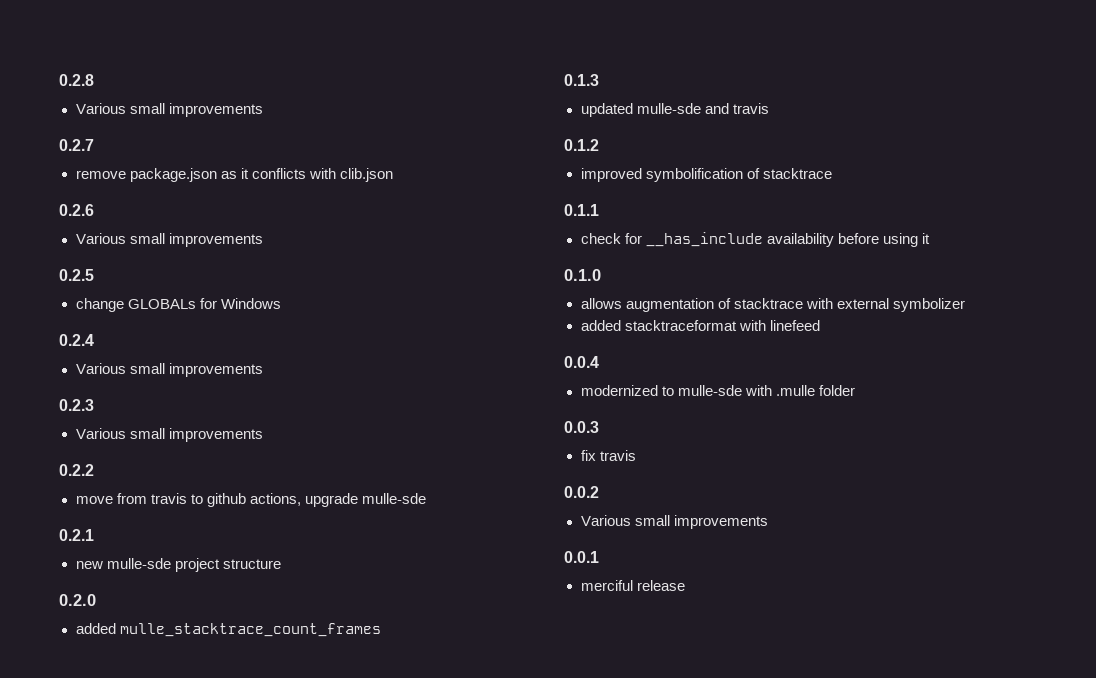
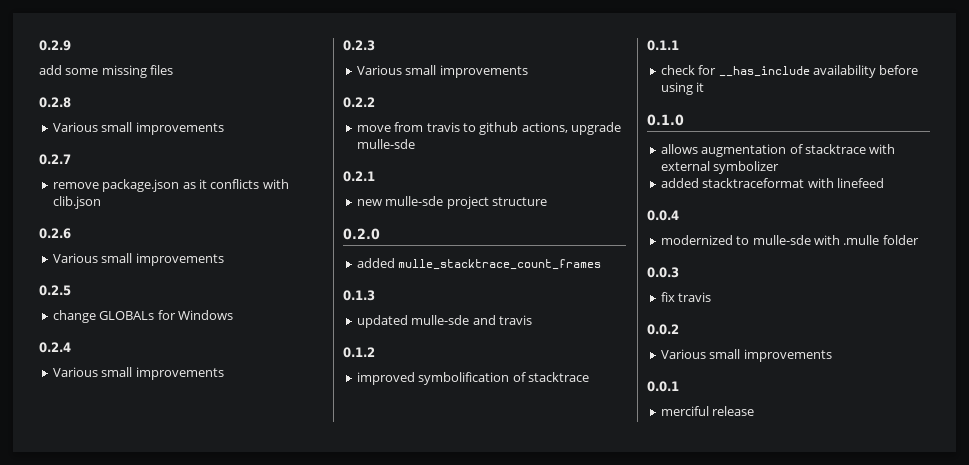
+ 0.2.9
+ add some missing files

